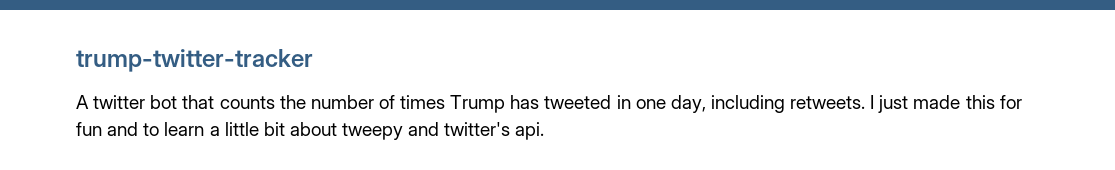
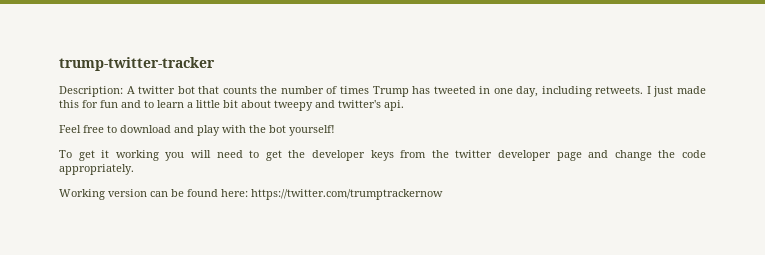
- A twitter bot that counts the number of times Trump has tweeted in one day, including retweets.
+ Description: A twitter bot that counts the number of times Trump has tweeted in one day, including retweets.
+ Feel free to download and play with the bot yourself!
+ To get it working you will need to get the developer keys from the twitter developer page and change the code appropriately.
+ Working version can be found here: https://twitter.com/trumptrackernow

